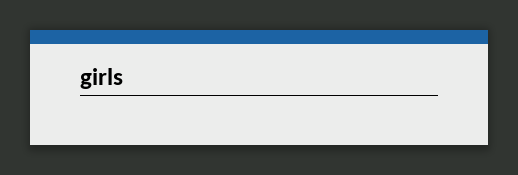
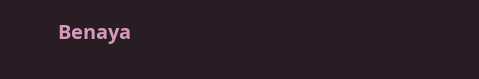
- girls
+ Benaya

